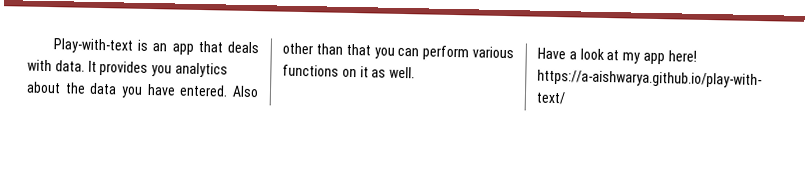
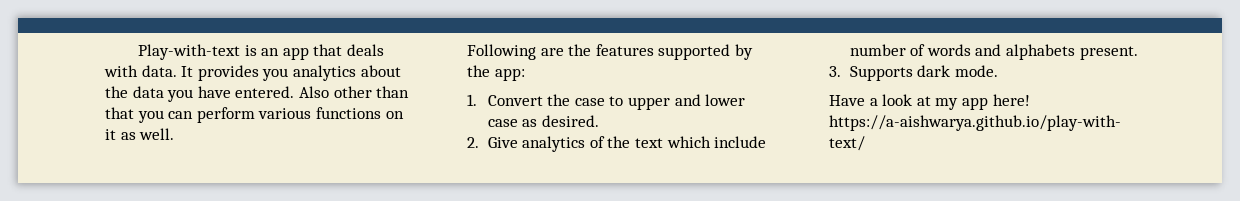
+ Following are the features supported by the app:
+ 1. Convert the case to upper and lower case as desired.
+ 2. Give analytics of the text which include number of words and alphabets present.
+ 3. Supports dark mode.

